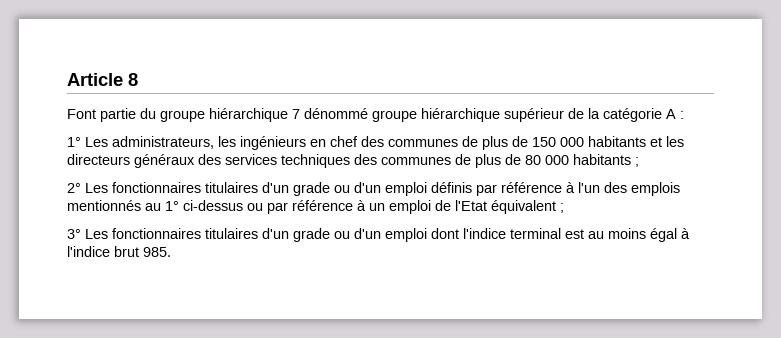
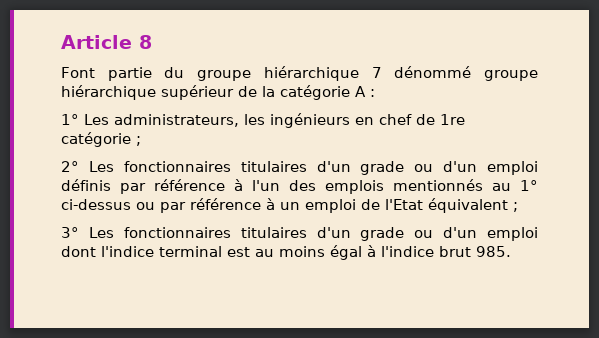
- 1° Les administrateurs, les ingénieurs en chef des communes de plus de 150 000 habitants et les directeurs généraux des services techniques des communes de plus de 80 000 habitants ;
+ 1° Les administrateurs, les ingénieurs en chef de 1re catégorie ;

